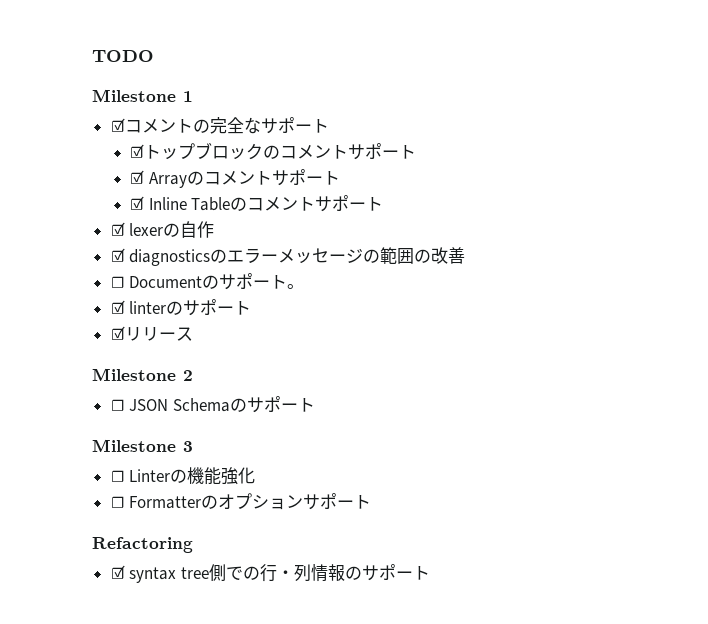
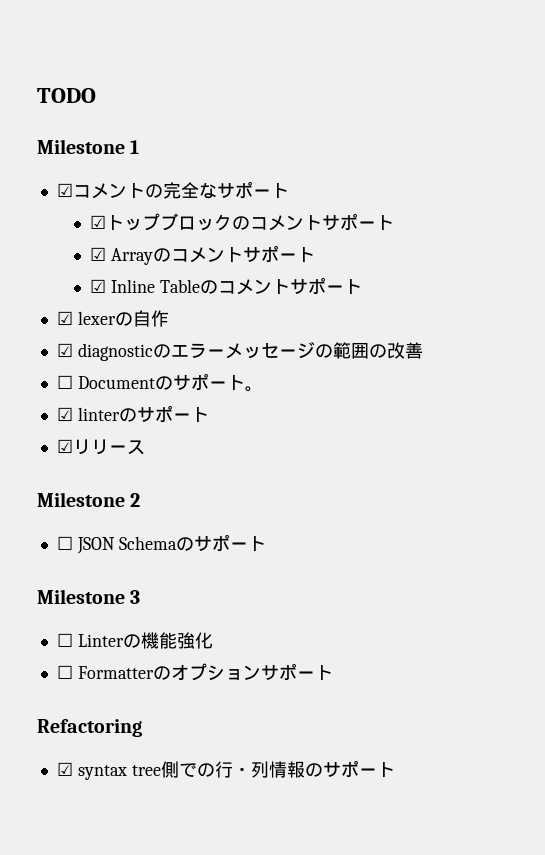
- ☑ diagnosticsのエラーメッセージの範囲の改善
+ ☑ diagnosticのエラーメッセージの範囲の改善

